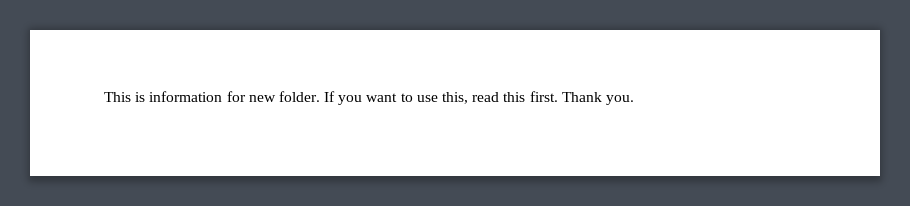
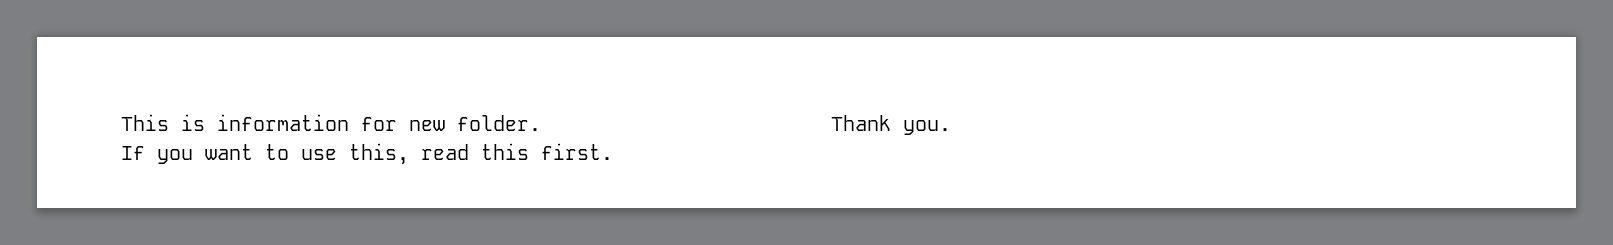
- This is information for new folder. If you want to use this, read this first. Thank you.
+ This is information for new folder.
+ If you want to use this, read this first.
+ Thank you.

